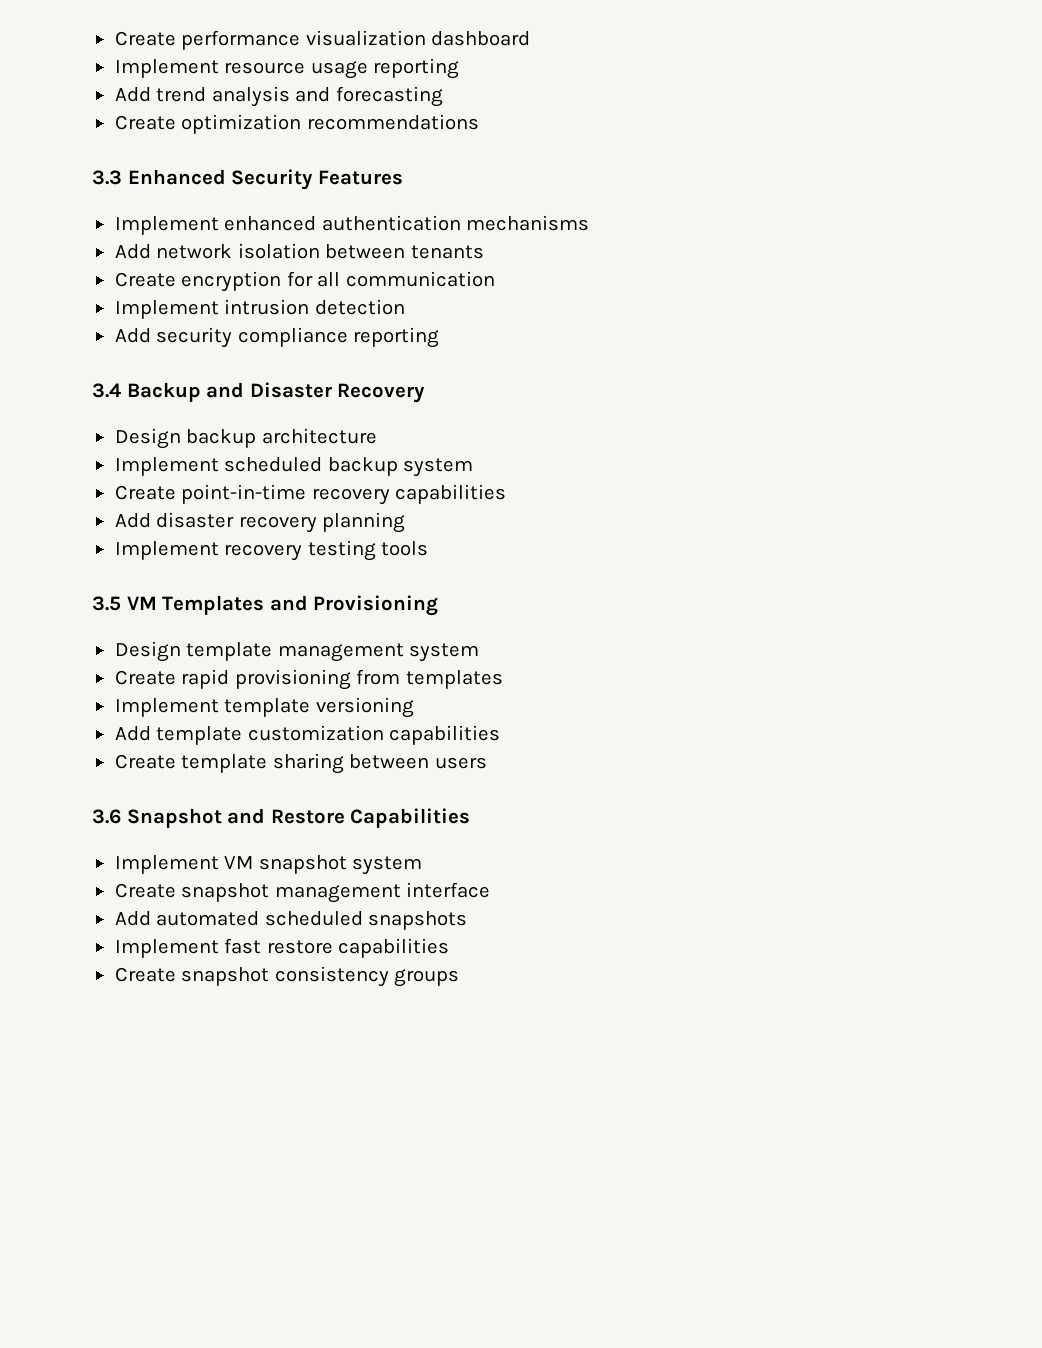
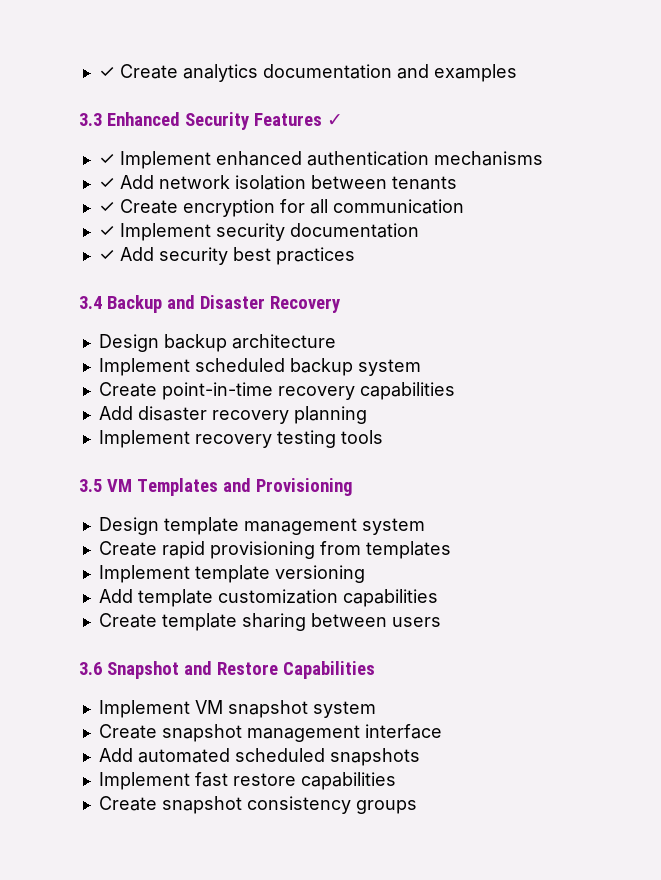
- Create performance visualization dashboard
- Implement resource usage reporting
- Add trend analysis and forecasting
- Create optimization recommendations
+ ✓ Create analytics documentation and examples
- 3.3 Enhanced Security Features
- Implement enhanced authentication mechanisms
+ 3.3 Enhanced Security Features ✓
+ ✓ Implement enhanced authentication mechanisms
- Add network isolation between tenants
+ ✓ Add network isolation between tenants
- Create encryption for all communication
+ ✓ Create encryption for all communication
- Implement intrusion detection
- Add security compliance reporting
+ ✓ Implement security documentation
+ ✓ Add security best practices

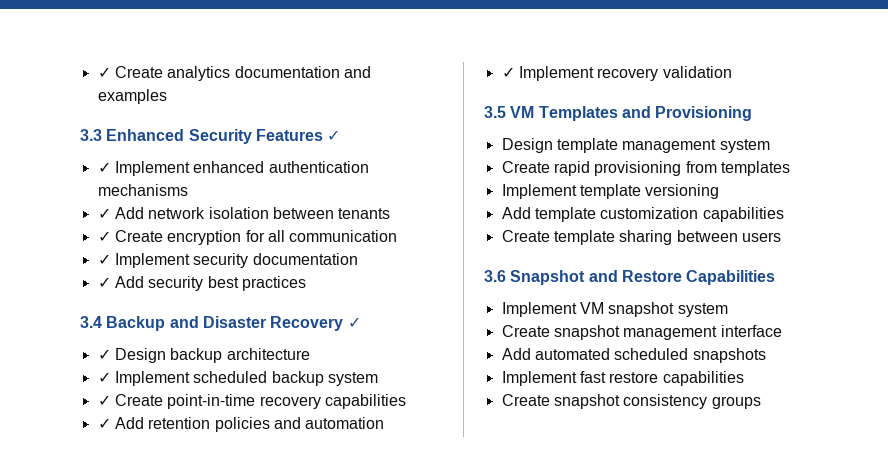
- 3.4 Backup and Disaster Recovery
- Design backup architecture
+ 3.4 Backup and Disaster Recovery ✓
+ ✓ Design backup architecture
- Implement scheduled backup system
+ ✓ Implement scheduled backup system
- Create point-in-time recovery capabilities
+ ✓ Create point-in-time recovery capabilities
- Add disaster recovery planning
- Implement recovery testing tools
+ ✓ Add retention policies and automation
+ ✓ Implement recovery validation

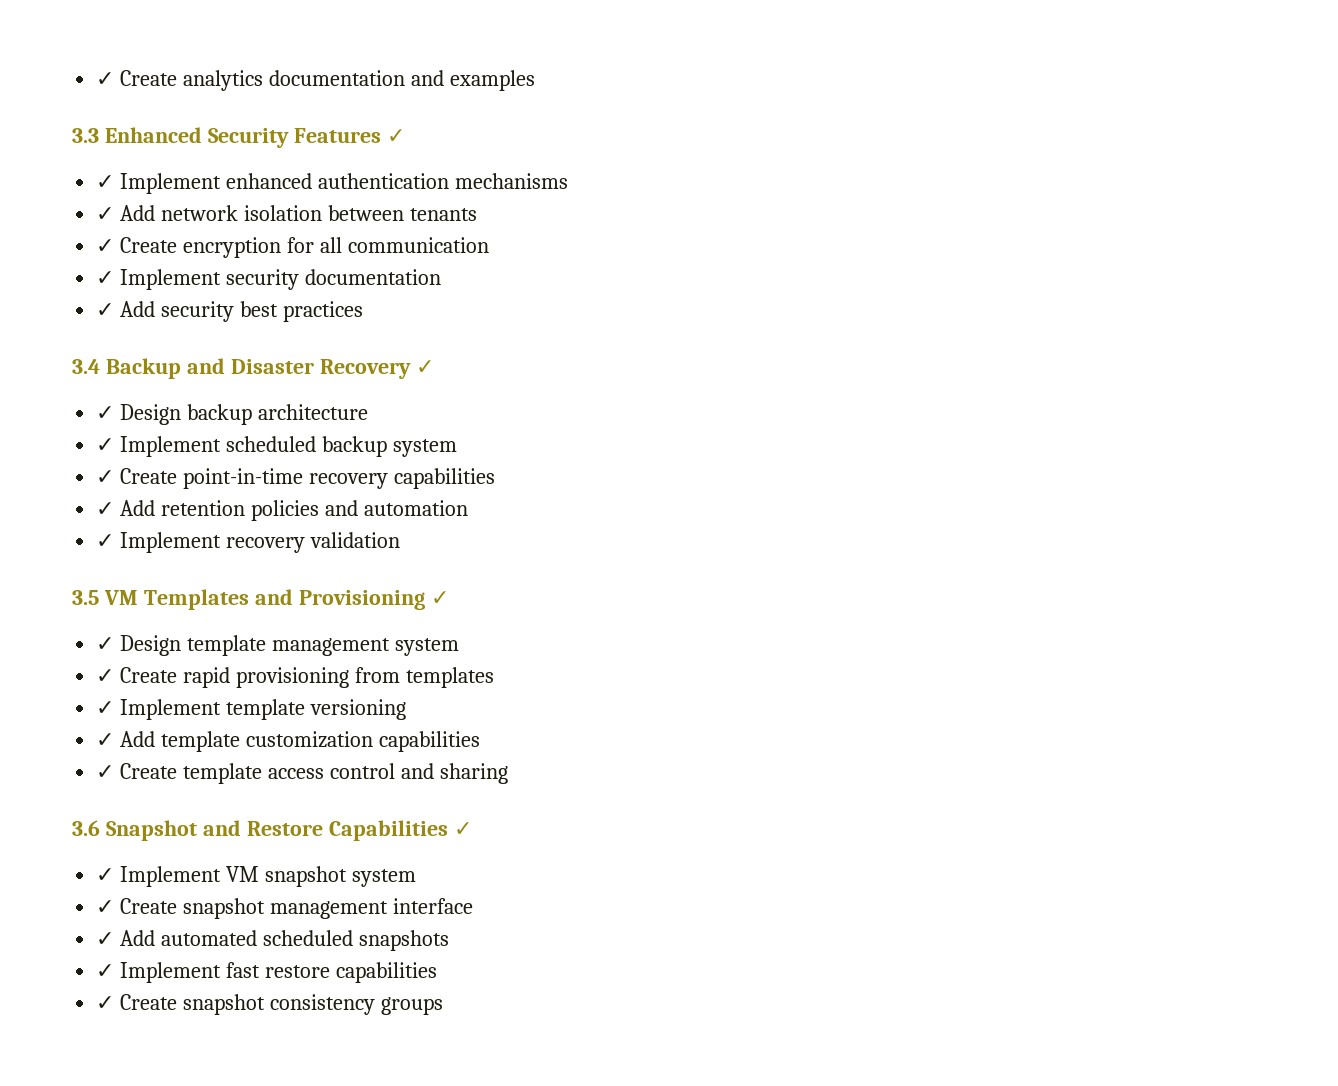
- 3.5 VM Templates and Provisioning
- Design template management system
+ 3.5 VM Templates and Provisioning ✓
+ ✓ Design template management system
- Create rapid provisioning from templates
+ ✓ Create rapid provisioning from templates
- Implement template versioning
+ ✓ Implement template versioning
- Add template customization capabilities
+ ✓ Add template customization capabilities
- Create template sharing between users
+ ✓ Create template access control and sharing
- 3.6 Snapshot and Restore Capabilities
- Implement VM snapshot system
+ 3.6 Snapshot and Restore Capabilities ✓
+ ✓ Implement VM snapshot system
- Create snapshot management interface
+ ✓ Create snapshot management interface
- Add automated scheduled snapshots
+ ✓ Add automated scheduled snapshots
- Implement fast restore capabilities
+ ✓ Implement fast restore capabilities
- Create snapshot consistency groups
+ ✓ Create snapshot consistency groups

